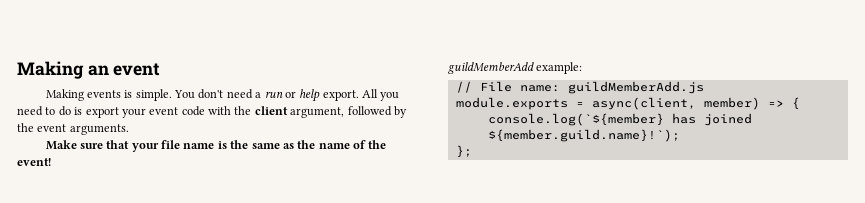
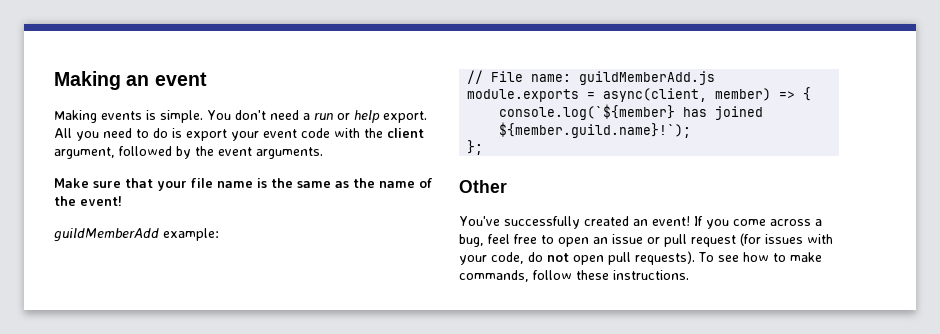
+ Other
+ You've successfully created an event! If you come across a bug, feel free to open an issue or pull request (for issues with your code, do not open pull requests). To see how to make commands, follow these instructions.

